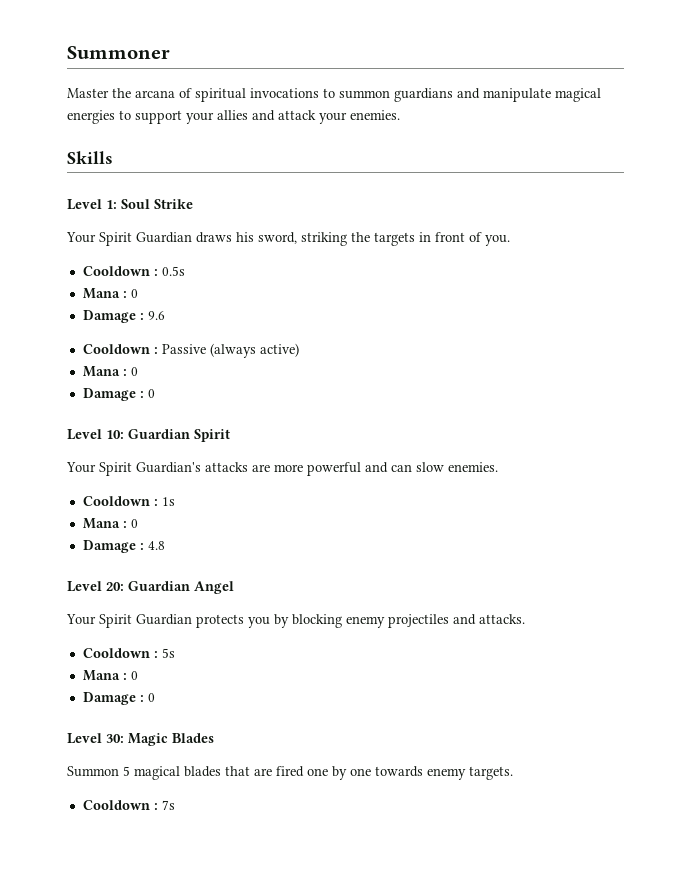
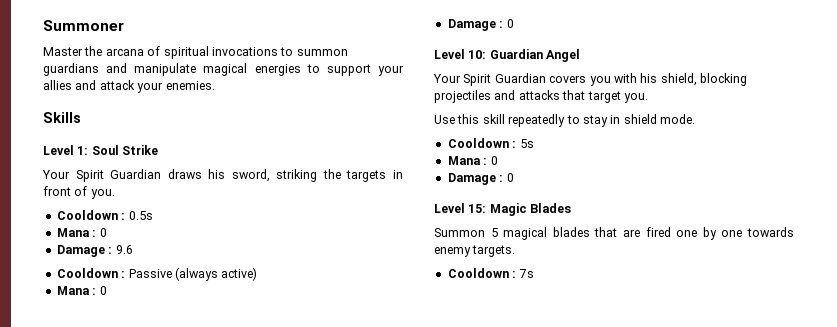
- Level 10: Guardian Spirit
- Your Spirit Guardian's attacks are more powerful and can slow enemies.
- Cooldown : 1s
- Mana : 0
- Damage : 4.8
- Level 20: Guardian Angel
- Your Spirit Guardian protects you by blocking enemy projectiles and attacks.
+ Level 10: Guardian Angel
+ Your Spirit Guardian covers you with his shield, blocking projectiles and attacks that target you.
+ Use this skill repeatedly to stay in shield mode.
- Level 30: Magic Blades
+ Level 15: Magic Blades

